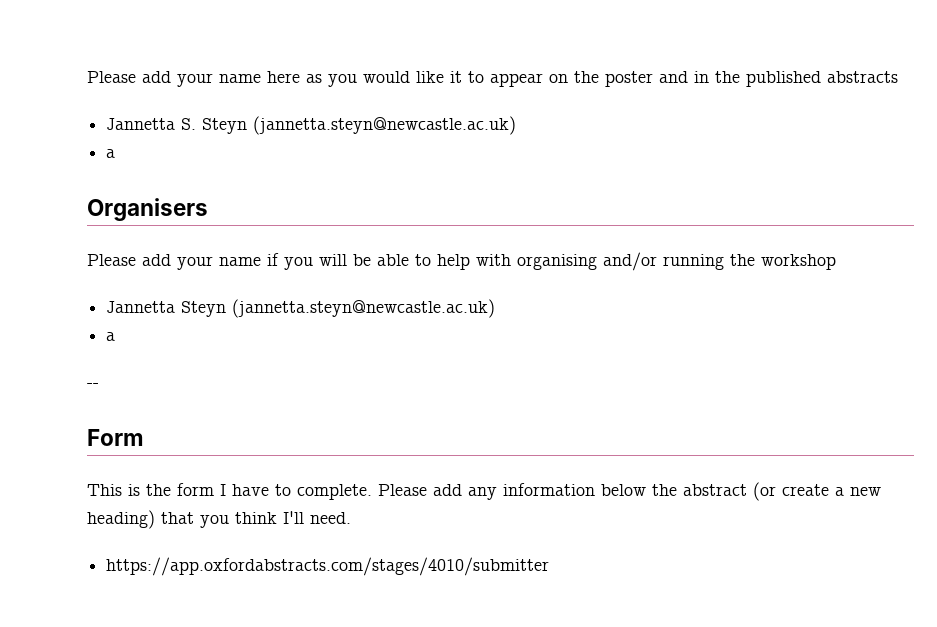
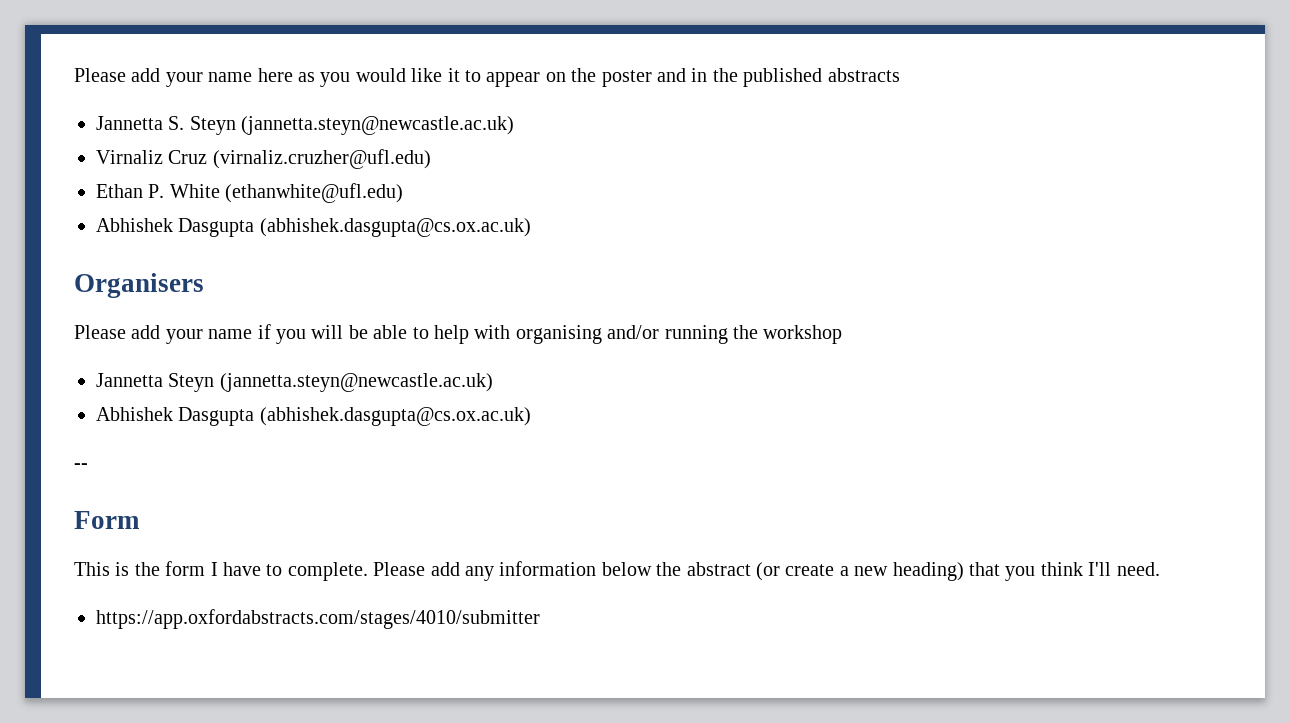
  Jannetta S. Steyn (jannetta.steyn@newcastle.ac.uk)
- a
+ Virnaliz Cruz (virnaliz.cruzher@ufl.edu)
+ Ethan P. White (ethanwhite@ufl.edu)
+ Abhishek Dasgupta (abhishek.dasgupta@cs.ox.ac.uk)
  Jannetta Steyn (jannetta.steyn@newcastle.ac.uk)
- a
+ Abhishek Dasgupta (abhishek.dasgupta@cs.ox.ac.uk)

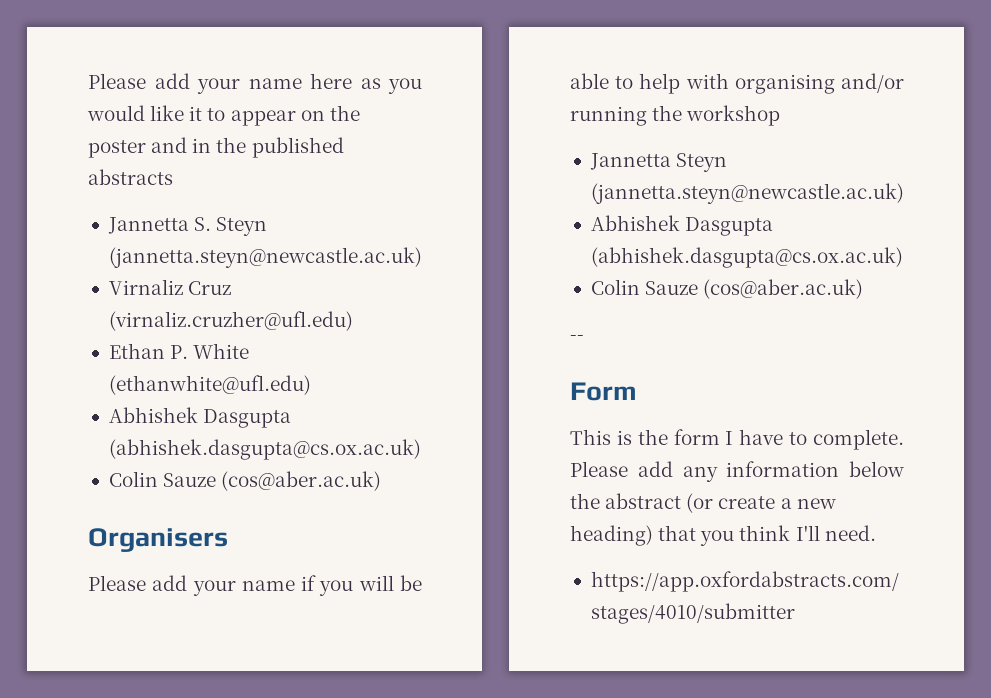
  Ethan P. White (ethanwhite@ufl.edu)
  Abhishek Dasgupta (abhishek.dasgupta@cs.ox.ac.uk)
+ Colin Sauze (cos@aber.ac.uk)
  Jannetta Steyn (jannetta.steyn@newcastle.ac.uk)
  Abhishek Dasgupta (abhishek.dasgupta@cs.ox.ac.uk)
+ Colin Sauze (cos@aber.ac.uk)

